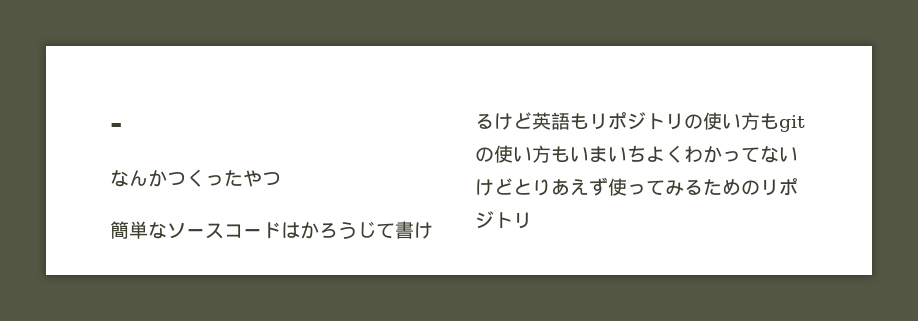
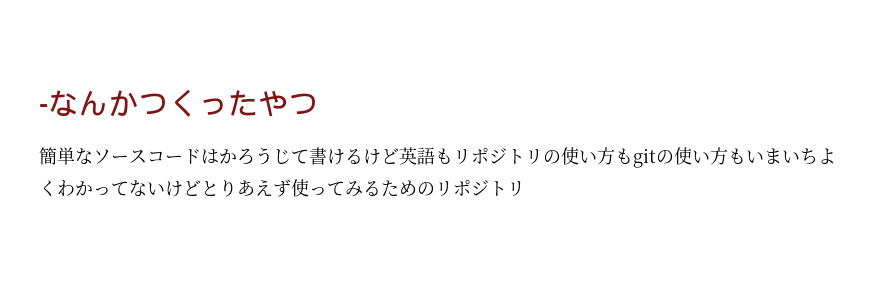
- -
- なんかつくったやつ
+ -なんかつくったやつ

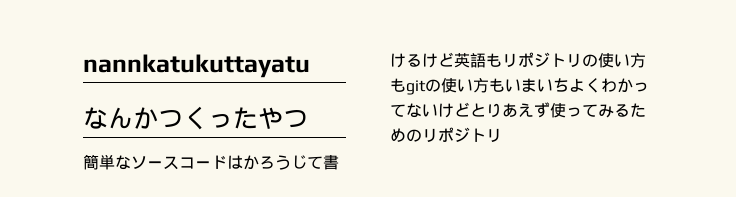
- -なんかつくったやつ
+ nannkatukuttayatu
+ なんかつくったやつ

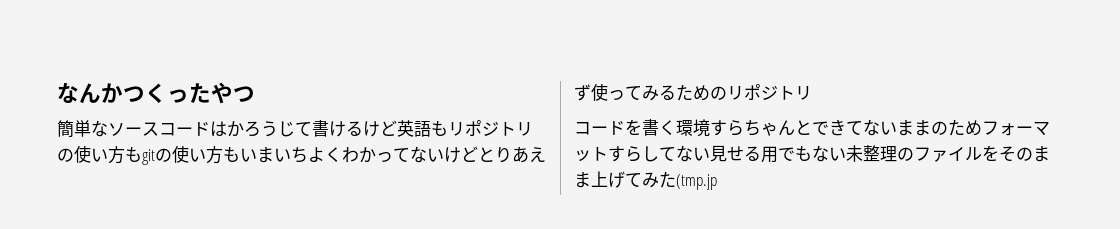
- nannkatukuttayatu
+ コードを書く環境すらちゃんとできてないままのためフォーマットすらしてない見せる用でもない未整理のファイルをそのまま上げてみた(tmp.jp

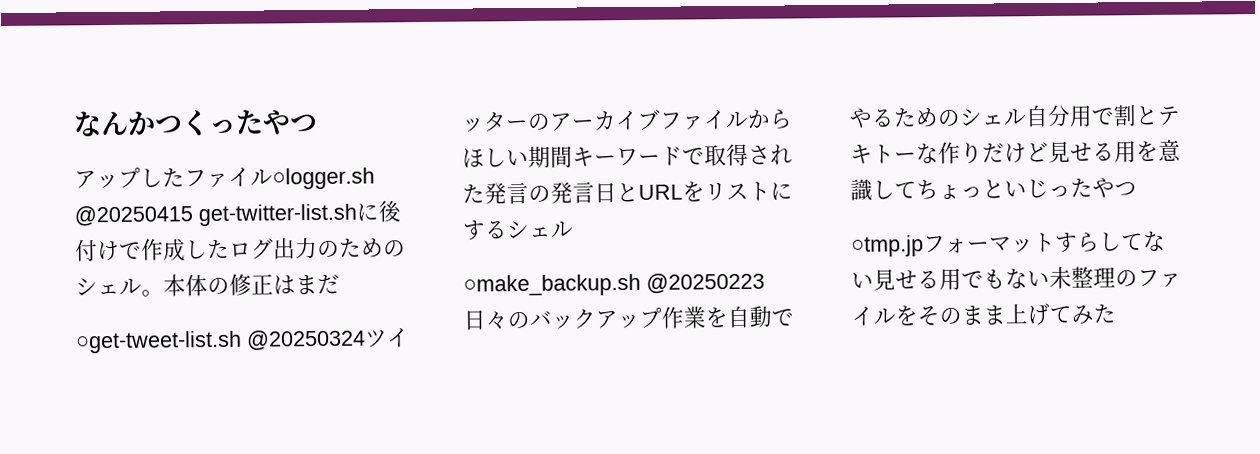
- 簡単なソースコードはかろうじて書けるけど英語もリポジトリの使い方もgitの使い方もいまいちよくわかってないけどとりあえず使ってみるためのリポジトリ
- コードを書く環境すらちゃんとできてないままのためフォーマットすらしてない見せる用でもない未整理のファイルをそのまま上げてみた(tmp.jp
+ アップしたファイル○logger.sh @20250415 get-twitter-list.shに後付けで作成したログ出力のためのシェル。本体の修正はまだ
+ ○get-tweet-list.sh @20250324ツイッターのアーカイブファイルからほしい期間キーワードで取得された発言の発言日とURLをリストにするシェル
+ ○make_backup.sh @20250223日々のバックアップ作業を自動でやるためのシェル自分用で割とテキトーな作りだけど見せる用を意識してちょっといじったやつ
+ ○tmp.jpフォーマットすらしてない見せる用でもない未整理のファイルをそのまま上げてみた

